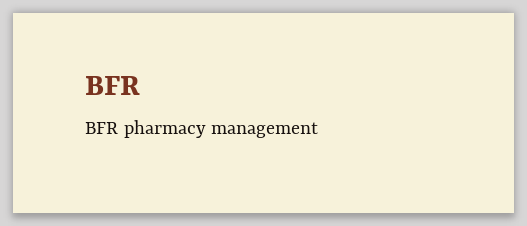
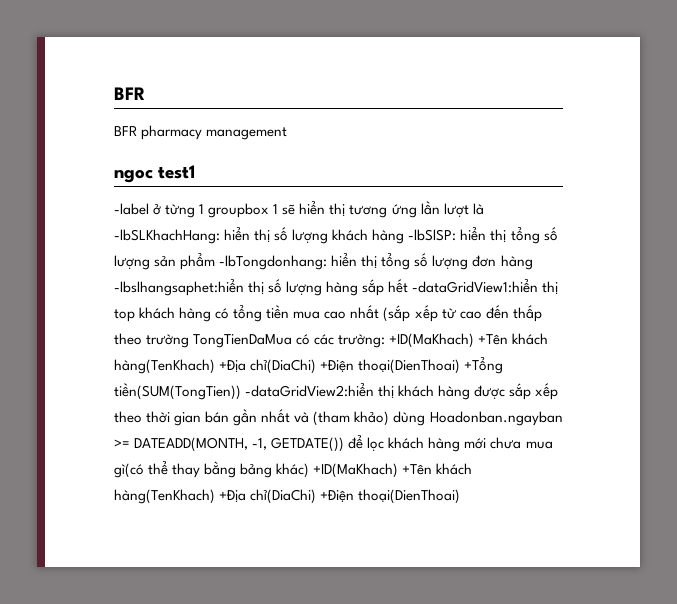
+ ngoc test1
+ -label ở từng 1 groupbox 1 sẽ hiển thị tương ứng lần lượt là -lbSLKhachHang: hiển thị số lượng khách hàng -lbSlSP: hiển thị tổng số lượng sản phẩm -lbTongdonhang: hiển thị tổng số lượng đơn hàng -lbslhangsaphet:hiển thị số lượng hàng sắp hết -dataGridView1:hiển thị top khách hàng có tổng tiền mua cao nhất (sắp xếp từ cao đến thấp theo trường TongTienDaMua có các trường: +ID(MaKhach) +Tên khách hàng(TenKhach) +Địa chỉ(DiaChi) +Điện thoại(DienThoai) +Tổng tiền(SUM(TongTien)) -dataGridView2:hiển thị khách hàng được sắp xếp theo thời gian bán gần nhất và (tham khảo) dùng Hoadonban.ngayban >= DATEADD(MONTH, -1, GETDATE()) để lọc khách hàng mới chưa mua gì(có thể thay bằng bảng khác) +ID(MaKhach) +Tên khách hàng(TenKhach) +Địa chỉ(DiaChi) +Điện thoại(DienThoai)

